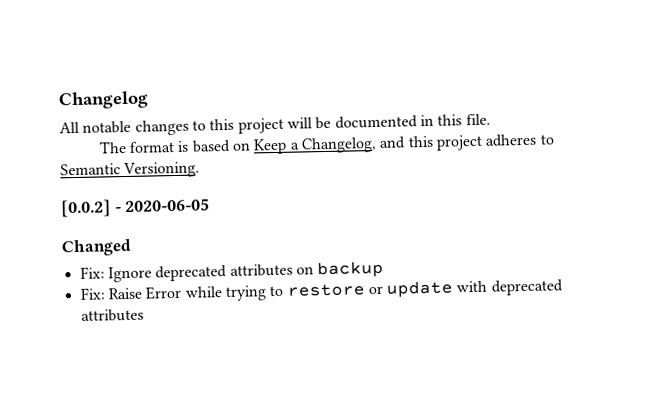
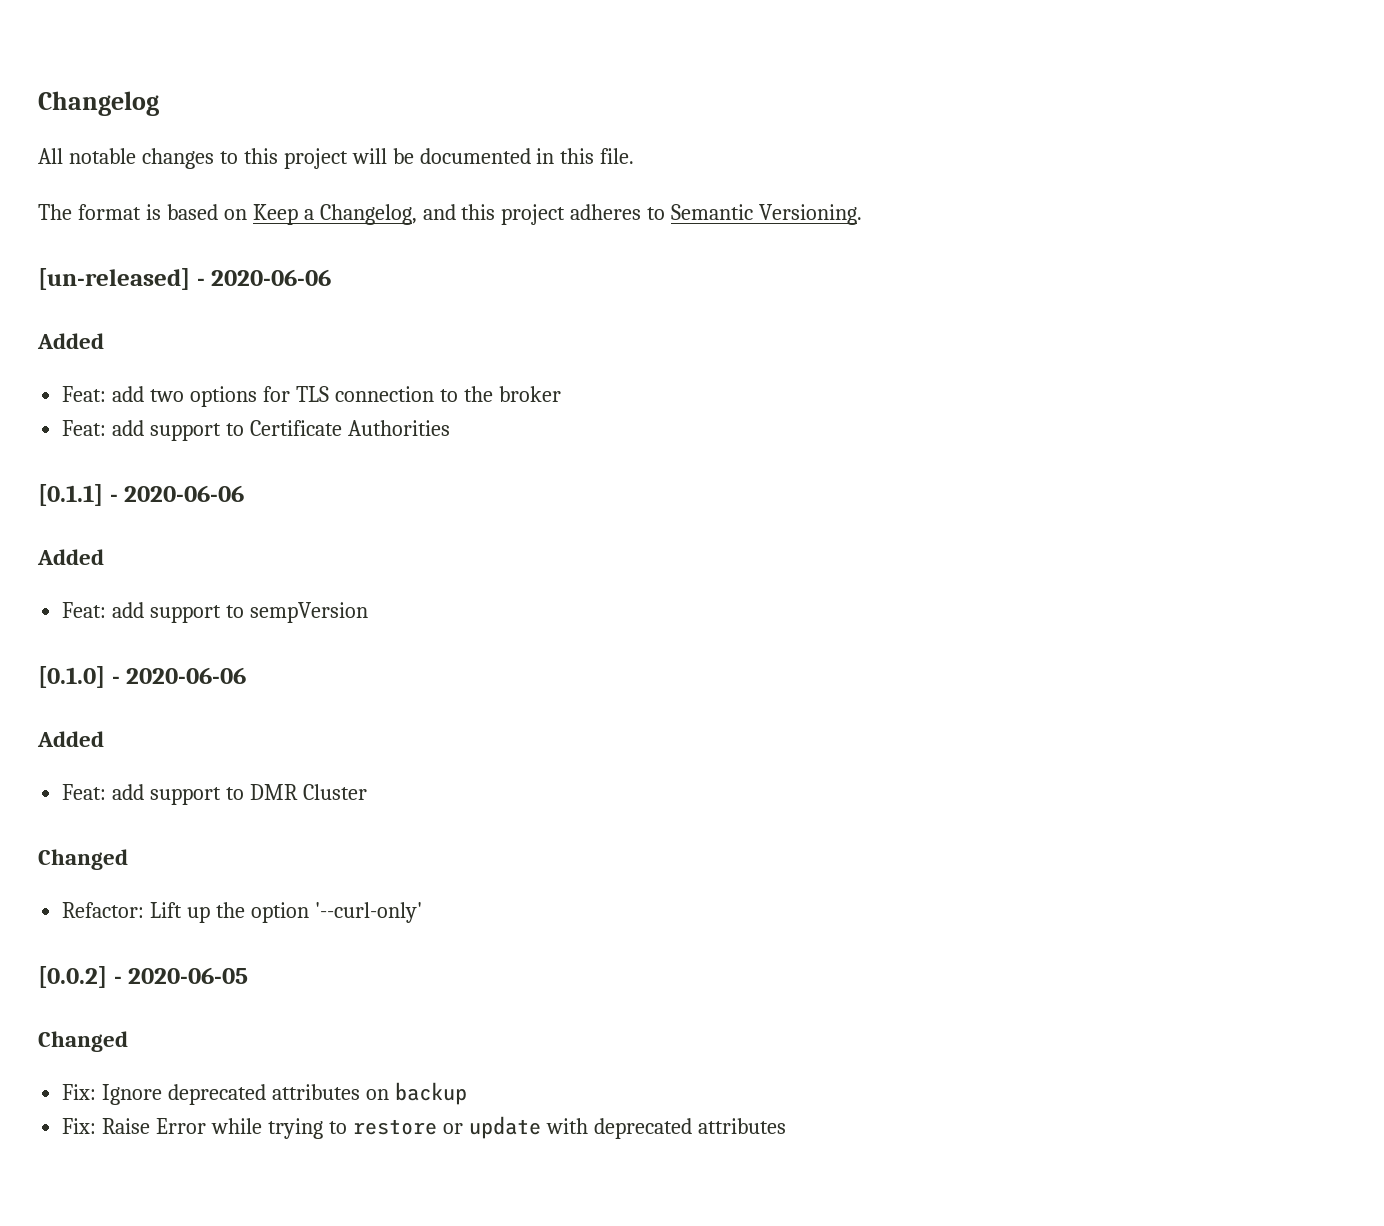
+ [un-released] - 2020-06-06
+ Added
+ Feat: add two options for TLS connection to the broker
+ Feat: add support to Certificate Authorities
+ [0.1.1] - 2020-06-06
+ Added
+ Feat: add support to sempVersion
+ [0.1.0] - 2020-06-06
+ Added
+ Feat: add support to DMR Cluster
+ Changed
+ Refactor: Lift up the option '--curl-only'

